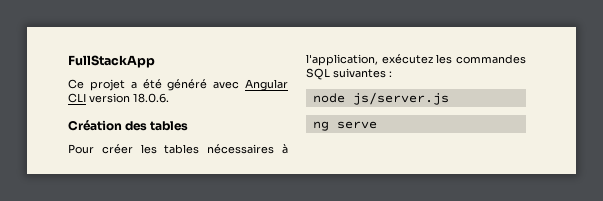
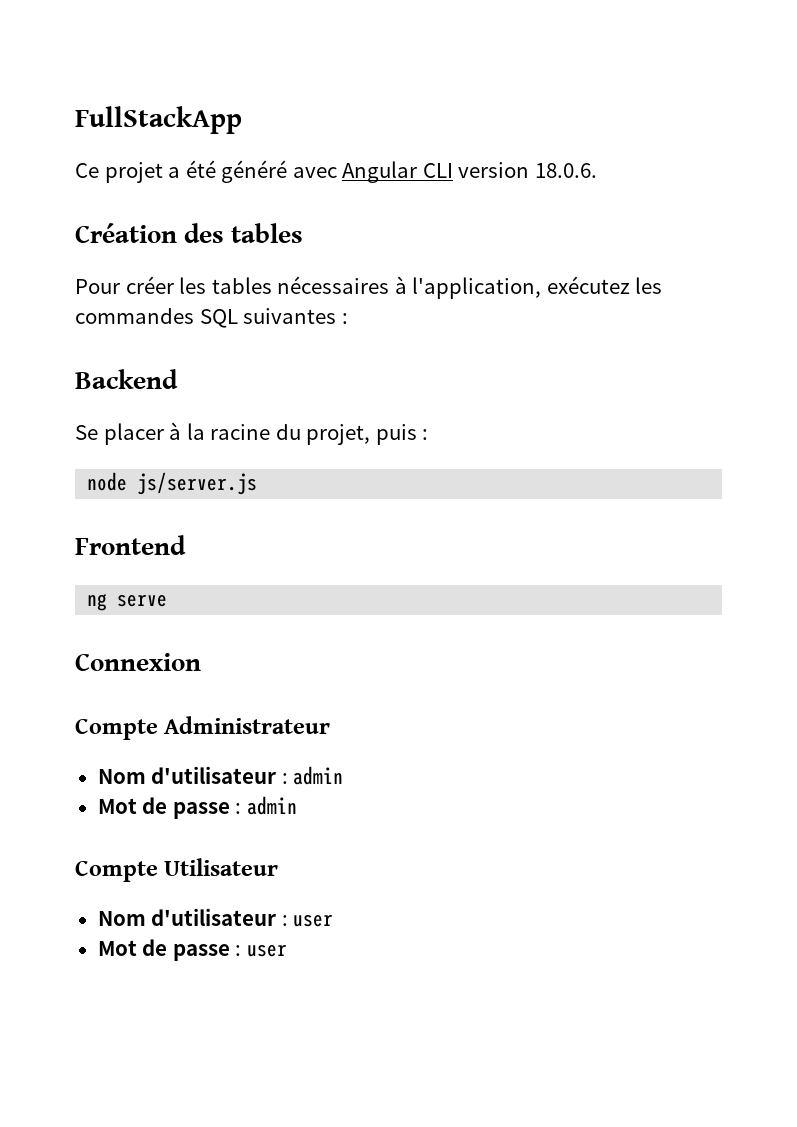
+ Backend
+ Se placer à la racine du projet, puis :
+ Frontend
+ Connexion
+ Compte Administrateur
+ Nom d'utilisateur : admin
+ Mot de passe : admin
+ Compte Utilisateur
+ Nom d'utilisateur : user
+ Mot de passe : user

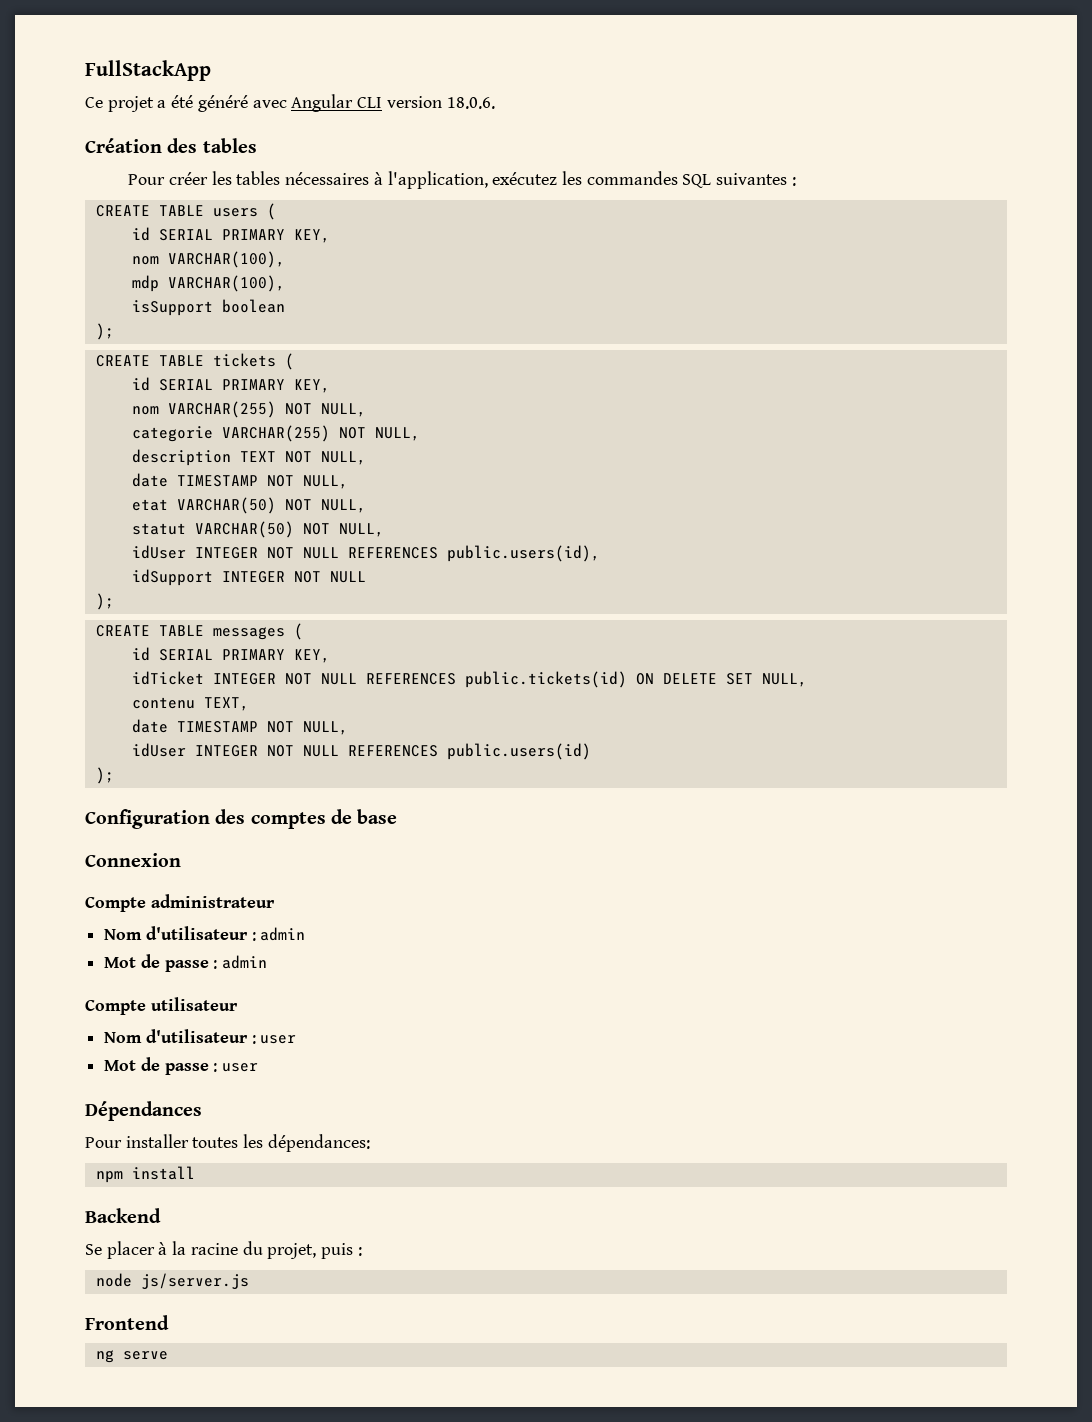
+ CREATE TABLE users (
+ id SERIAL PRIMARY KEY,
+ nom VARCHAR(100),
+ mdp VARCHAR(100),
+ isSupport boolean
+ );
+ CREATE TABLE tickets (
+ id SERIAL PRIMARY KEY,
+ nom VARCHAR(255) NOT NULL,
+ categorie VARCHAR(255) NOT NULL,
+ description TEXT NOT NULL,
+ date TIMESTAMP NOT NULL,
+ etat VARCHAR(50) NOT NULL,
+ statut VARCHAR(50) NOT NULL,
+ idUser INTEGER NOT NULL REFERENCES public.users(id),
+ idSupport INTEGER NOT NULL
+ );
+ CREATE TABLE messages (
+ id SERIAL PRIMARY KEY,
+ idTicket INTEGER NOT NULL REFERENCES public.tickets(id) ON DELETE SET NULL,
+ contenu TEXT,
+ date TIMESTAMP NOT NULL,
+ idUser INTEGER NOT NULL REFERENCES public.users(id)
+ );
+ Configuration des comptes de base
+ Connexion
+ Compte administrateur
+ Nom d'utilisateur : admin
+ Mot de passe : admin
+ Compte utilisateur
+ Nom d'utilisateur : user
+ Mot de passe : user
+ Dépendances
+ Pour installer toutes les dépendances:
+ npm install
- Connexion
- Compte Administrateur
- Nom d'utilisateur : admin
- Mot de passe : admin
- Compte Utilisateur
- Nom d'utilisateur : user
- Mot de passe : user

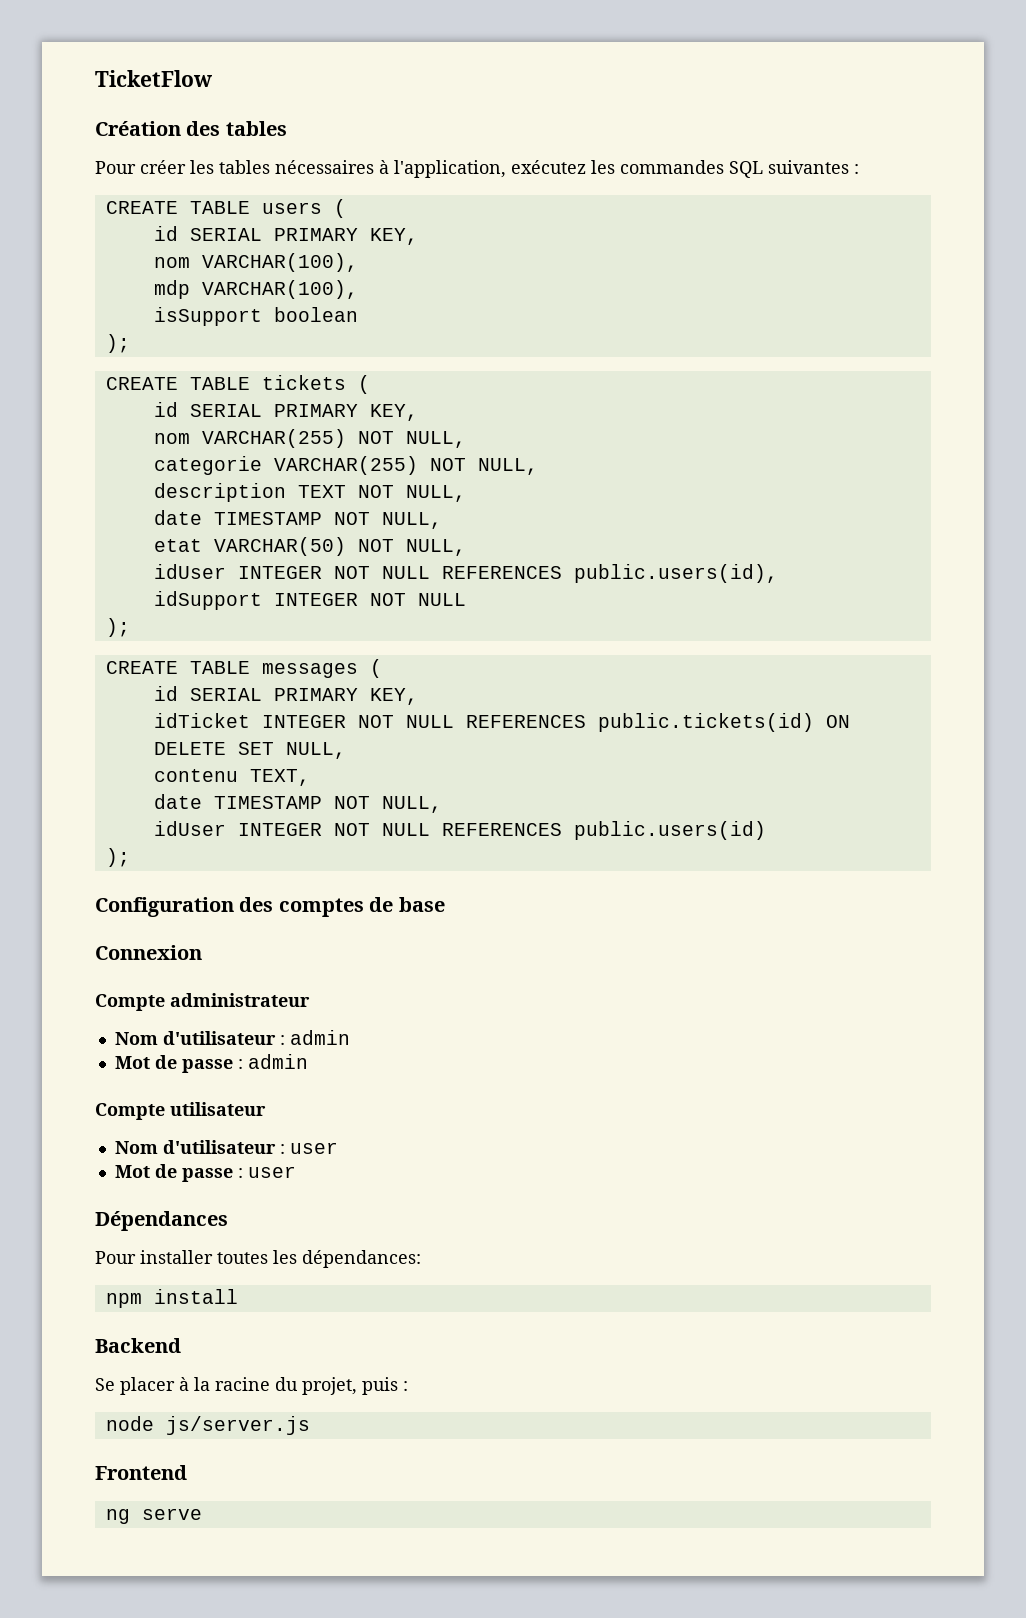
- FullStackApp
- Ce projet a été généré avec Angular CLI version 18.0.6.
+ TicketFlow
- statut VARCHAR(50) NOT NULL,

